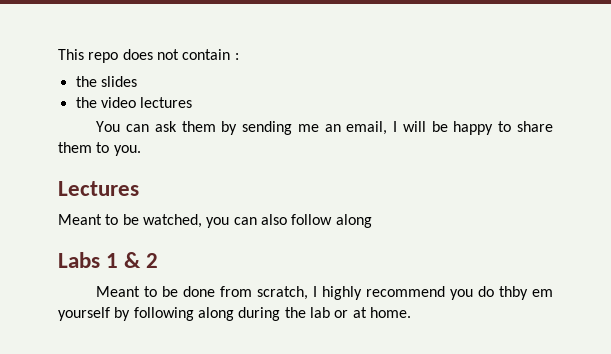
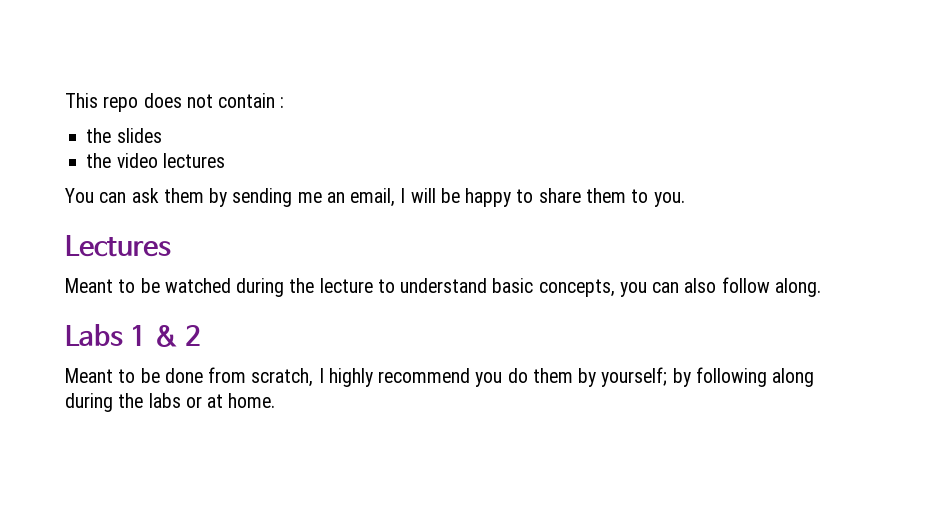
- Meant to be watched, you can also follow along
+ Meant to be watched during the lecture to understand basic concepts, you can also follow along.
- Meant to be done from scratch, I highly recommend you do thby em yourself by following along during the lab or at home.
+ Meant to be done from scratch, I highly recommend you do them by yourself; by following along during the labs or at home.

